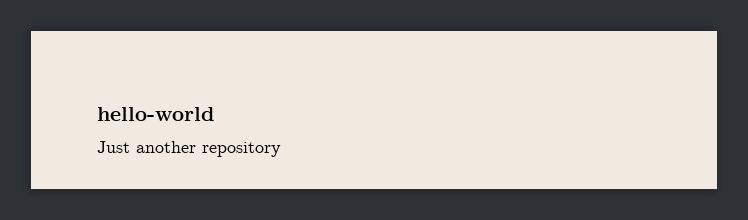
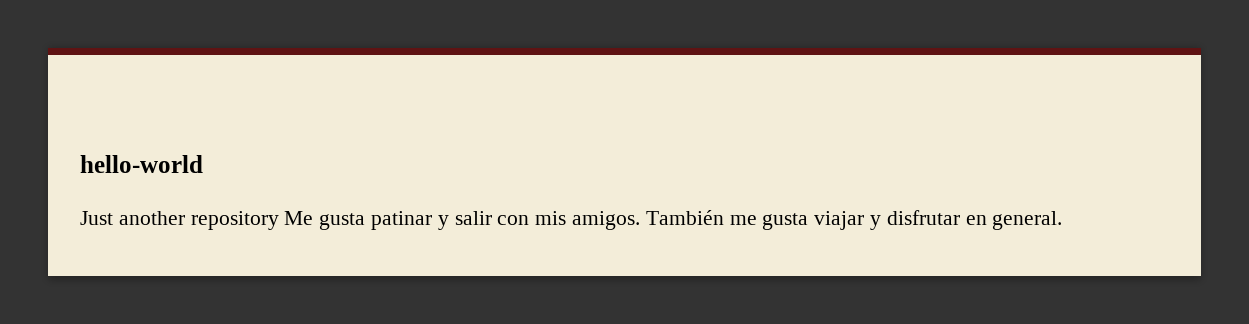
- Just another repository
+ Just another repository Me gusta patinar y salir con mis amigos. También me gusta viajar y disfrutar en general.

